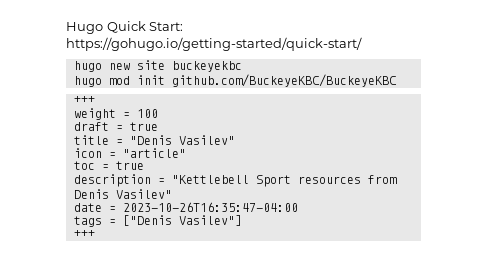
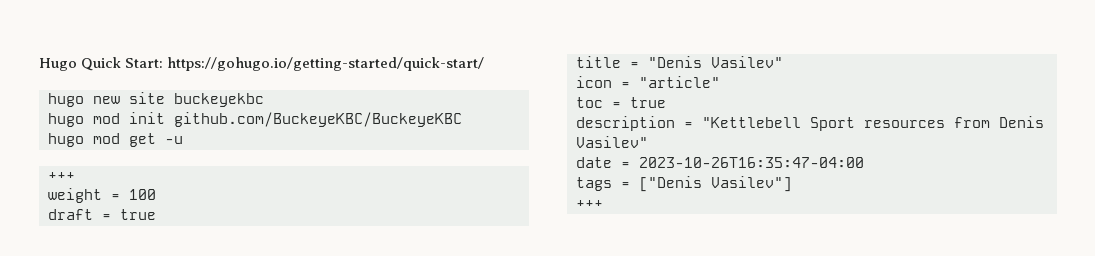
+ hugo mod get -u

